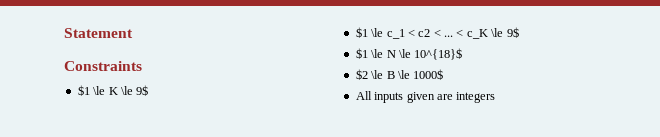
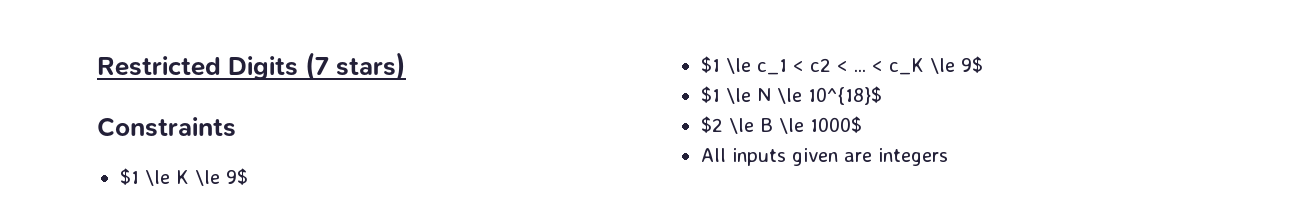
- Statement
+ Restricted Digits (7 stars)

